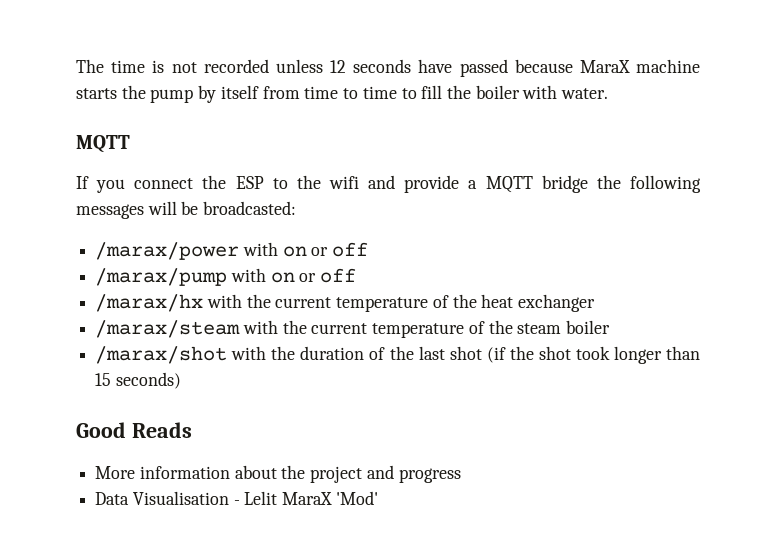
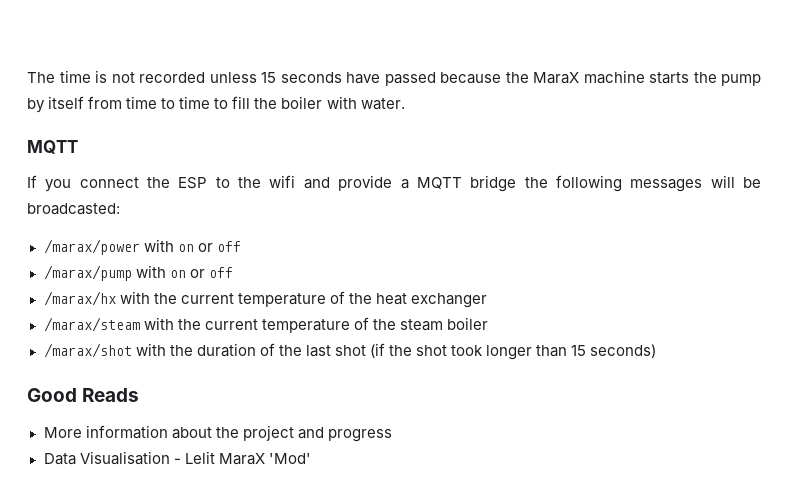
- The time is not recorded unless 12 seconds have passed because MaraX machine starts the pump by itself from time to time to fill the boiler with water.
+ The time is not recorded unless 15 seconds have passed because the MaraX machine starts the pump by itself from time to time to fill the boiler with water.

